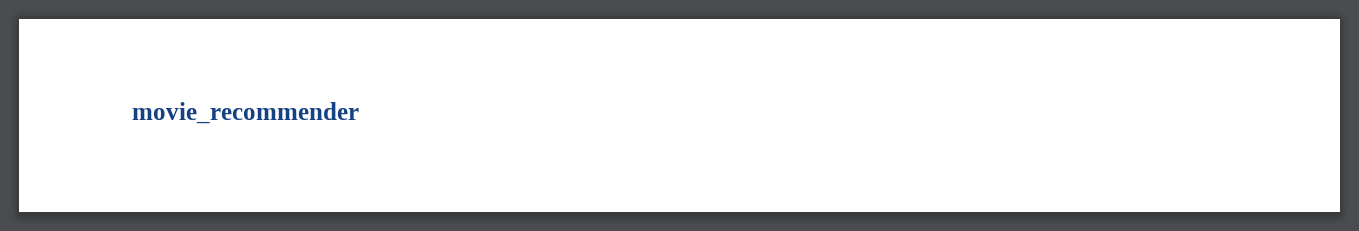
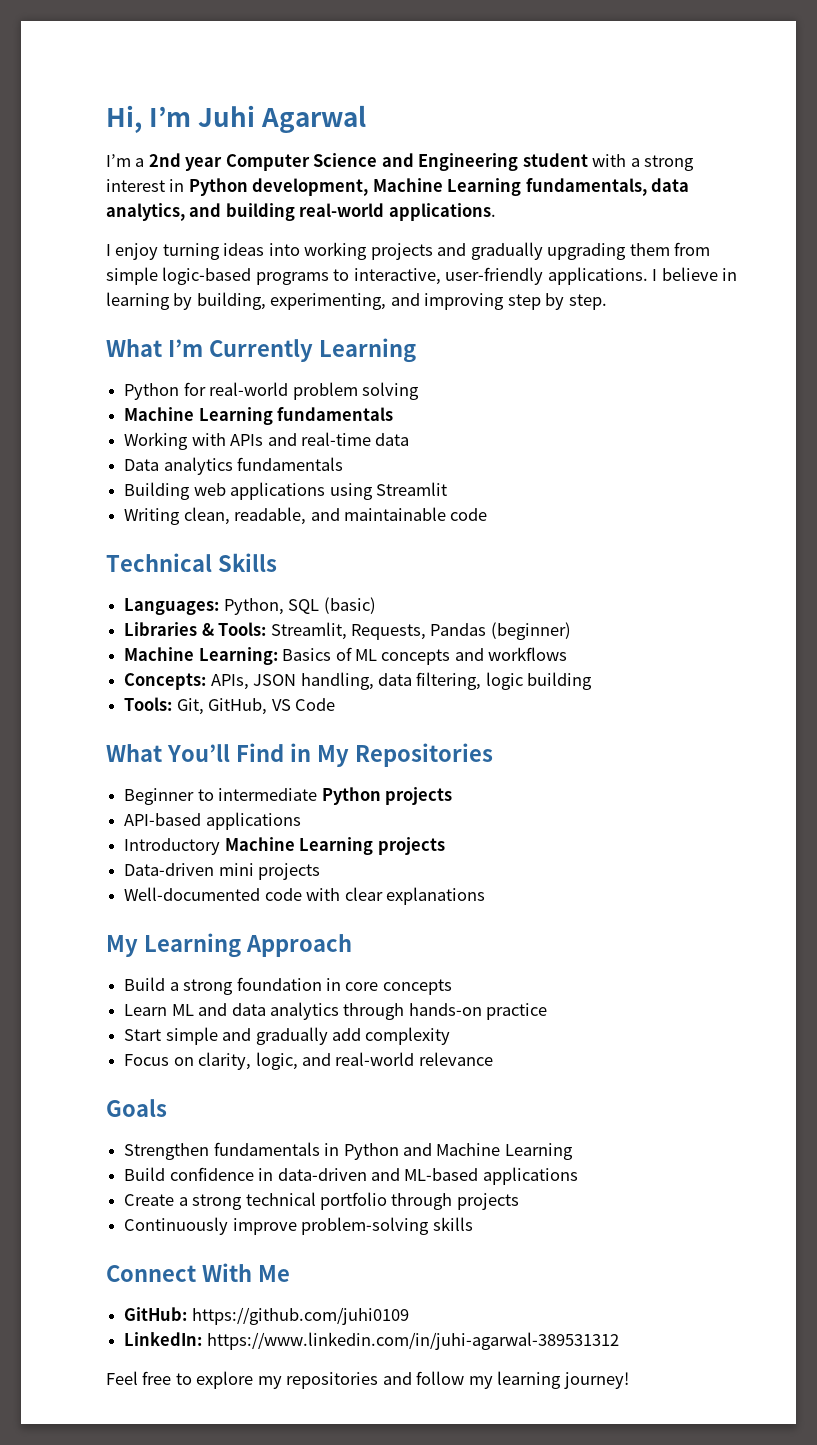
- movie_recommender
+ Hi, I’m Juhi Agarwal
+ I’m a 2nd year Computer Science and Engineering student with a strong interest in Python development, Machine Learning fundamentals, data analytics, and building real-world applications.
+ I enjoy turning ideas into working projects and gradually upgrading them from simple logic-based programs to interactive, user-friendly applications. I believe in learning by building, experimenting, and improving step by step.
+ What I’m Currently Learning
+ Python for real-world problem solving
+ Machine Learning fundamentals
+ Working with APIs and real-time data
+ Data analytics fundamentals
+ Building web applications using Streamlit
+ Writing clean, readable, and maintainable code
+ Technical Skills
+ Languages: Python, SQL (basic)
+ Libraries & Tools: Streamlit, Requests, Pandas (beginner)
+ Machine Learning: Basics of ML concepts and workflows
+ Concepts: APIs, JSON handling, data filtering, logic building
+ Tools: Git, GitHub, VS Code
+ What You’ll Find in My Repositories
+ Beginner to intermediate Python projects
+ API-based applications
+ Introductory Machine Learning projects
+ Data-driven mini projects
+ Well-documented code with clear explanations
+ My Learning Approach
+ Build a strong foundation in core concepts
+ Learn ML and data analytics through hands-on practice
+ Start simple and gradually add complexity
+ Focus on clarity, logic, and real-world relevance
+ Goals
+ Strengthen fundamentals in Python and Machine Learning
+ Build confidence in data-driven and ML-based applications
+ Create a strong technical portfolio through projects
+ Continuously improve problem-solving skills
+ Connect With Me
+ GitHub: https://github.com/juhi0109
+ LinkedIn: https://www.linkedin.com/in/juhi-agarwal-389531312
+ Feel free to explore my repositories and follow my learning journey!

